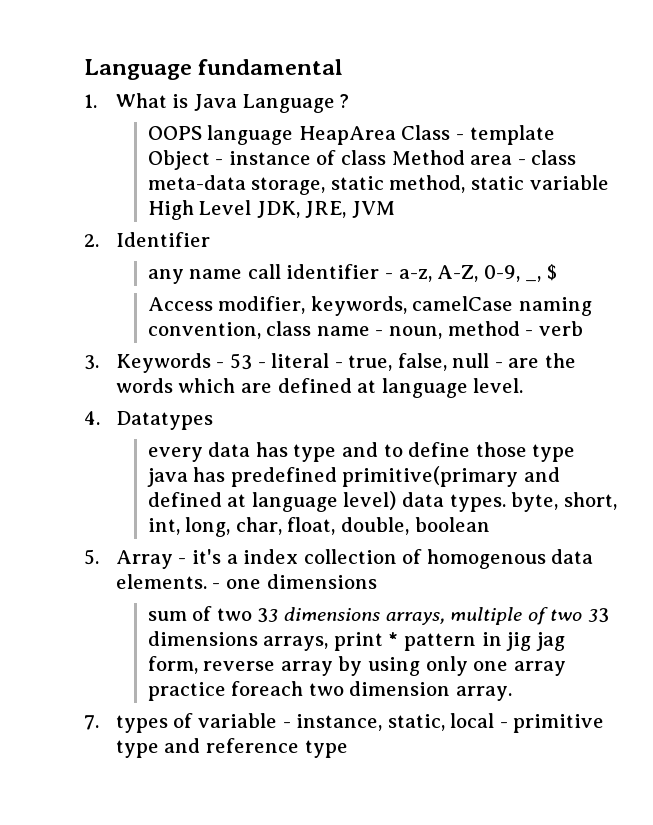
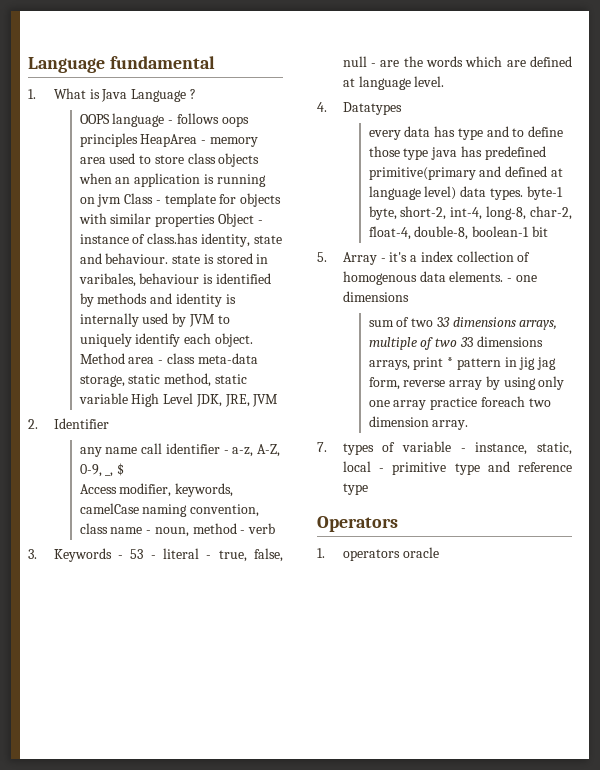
- OOPS language HeapArea Class - template Object - instance of class Method area - class meta-data storage, static method, static variable High Level JDK, JRE, JVM
+ OOPS language - follows oops principles HeapArea - memory area used to store class objects when an application is running on jvm Class - template for objects with similar properties Object - instance of class.has identity, state and behaviour. state is stored in varibales, behaviour is identified by methods and identity is internally used by JVM to uniquely identify each object. Method area - class meta-data storage, static method, static variable High Level JDK, JRE, JVM
- every data has type and to define those type java has predefined primitive(primary and defined at language level) data types. byte, short, int, long, char, float, double, boolean
+ every data has type and to define those type java has predefined primitive(primary and defined at language level) data types. byte-1 byte, short-2, int-4, long-8, char-2, float-4, double-8, boolean-1 bit
+ Operators
+ 1. operators oracle

